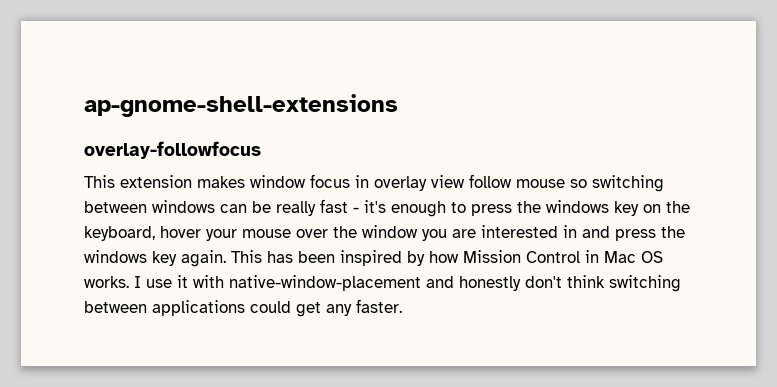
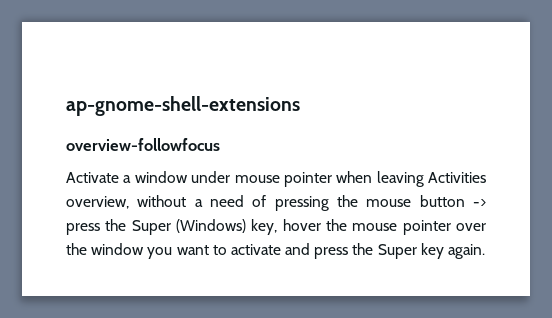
- overlay-followfocus
- This extension makes window focus in overlay view follow mouse so switching between windows can be really fast - it's enough to press the windows key on the keyboard, hover your mouse over the window you are interested in and press the windows key again. This has been inspired by how Mission Control in Mac OS works. I use it with native-window-placement and honestly don't think switching between applications could get any faster.
+ overview-followfocus
+ Activate a window under mouse pointer when leaving Activities overview, without a need of pressing the mouse button -> press the Super (Windows) key, hover the mouse pointer over the window you want to activate and press the Super key again.

